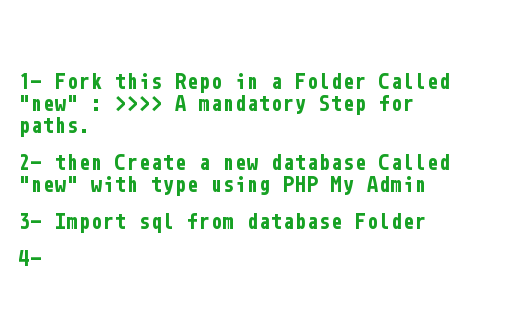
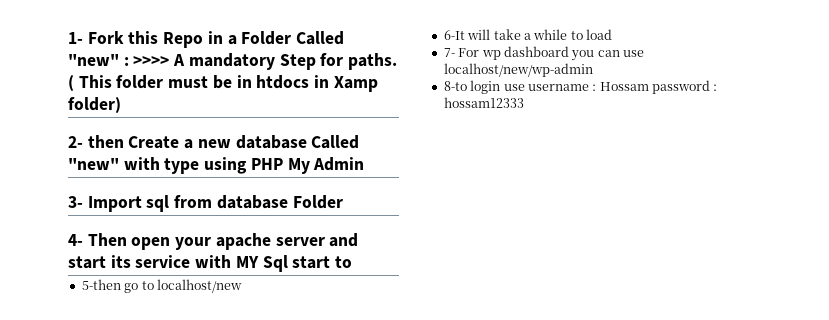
+ ( This folder must be in htdocs in Xamp folder)
- 4-
+ 4- Then open your apache server and start its service with MY Sql start to
+ 5-then go to localhost/new
+ 6-It will take a while to load
+ 7- For wp dashboard you can use localhost/new/wp-admin
+ 8-to login use username : Hossam password : hossam12333

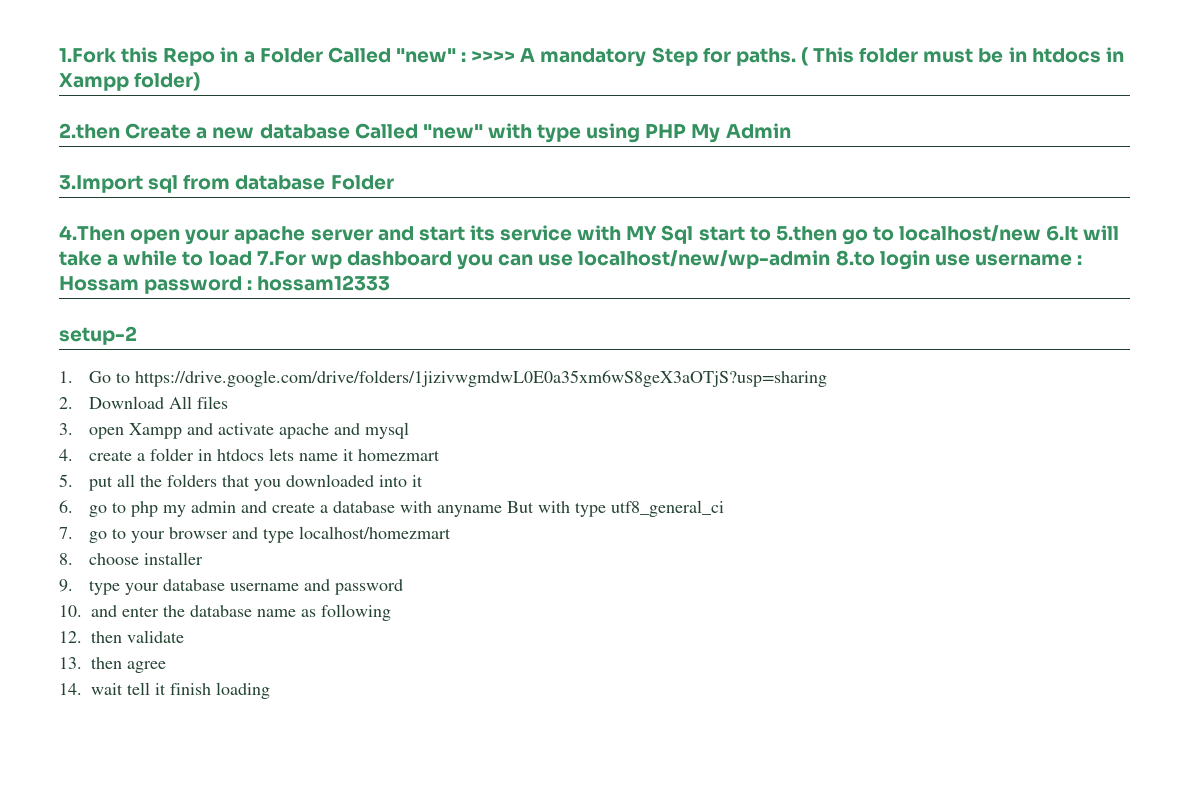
- 1- Fork this Repo in a Folder Called "new" : >>>> A mandatory Step for paths.
+ 1.Fork this Repo in a Folder Called "new" : >>>> A mandatory Step for paths.
- ( This folder must be in htdocs in Xamp folder)
+ ( This folder must be in htdocs in Xampp folder)
- 2- then Create a new database Called "new" with type using PHP My Admin
+ 2.then Create a new database Called "new" with type using PHP My Admin
- 3- Import sql from database Folder
+ 3.Import sql from database Folder
- 4- Then open your apache server and start its service with MY Sql start to
- 5-then go to localhost/new
- 6-It will take a while to load
- 7- For wp dashboard you can use localhost/new/wp-admin
- 8-to login use username : Hossam password : hossam12333
+ 4.Then open your apache server and start its service with MY Sql start to 5.then go to localhost/new 6.It will take a while to load 7.For wp dashboard you can use localhost/new/wp-admin 8.to login use username : Hossam password : hossam12333
+ setup-2
+ 1. Go to https://drive.google.com/drive/folders/1jizivwgmdwL0E0a35xm6wS8geX3aOTjS?usp=sharing
+ 2. Download All files
+ 3. open Xampp and activate apache and mysql
+ 4. create a folder in htdocs lets name it homezmart
+ 5. put all the folders that you downloaded into it
+ 6. go to php my admin and create a database with anyname But with type utf8_general_ci
+ 7. go to your browser and type localhost/homezmart
+ 8. choose installer
+ 9. type your database username and password
+ 10. and enter the database name as following
+ 12. then validate
+ 13. then agree
+ 14. wait tell it finish loading

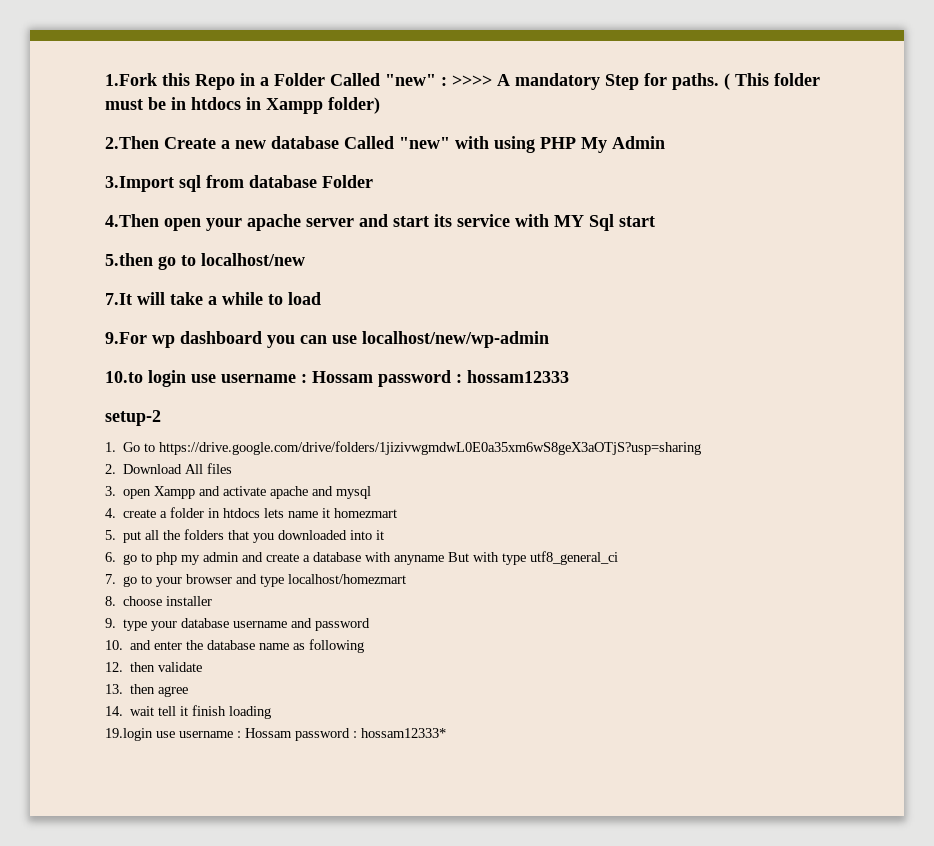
- 2.then Create a new database Called "new" with type using PHP My Admin
+ 2.Then Create a new database Called "new" with using PHP My Admin
- 4.Then open your apache server and start its service with MY Sql start to 5.then go to localhost/new 6.It will take a while to load 7.For wp dashboard you can use localhost/new/wp-admin 8.to login use username : Hossam password : hossam12333
+ 4.Then open your apache server and start its service with MY Sql start
+ 5.then go to localhost/new
+ 7.It will take a while to load
+ 9.For wp dashboard you can use localhost/new/wp-admin
+ 10.to login use username : Hossam password : hossam12333
+ 19.login use username : Hossam password : hossam12333*

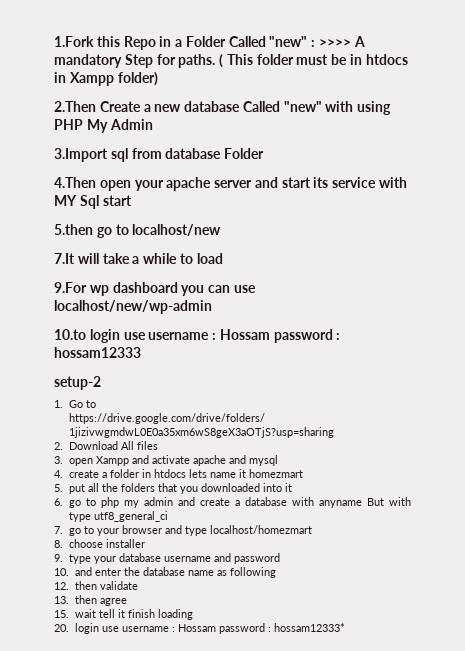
- 14. wait tell it finish loading
+ 15. wait tell it finish loading
- 19.login use username : Hossam password : hossam12333*
+ 20. login use username : Hossam password : hossam12333*

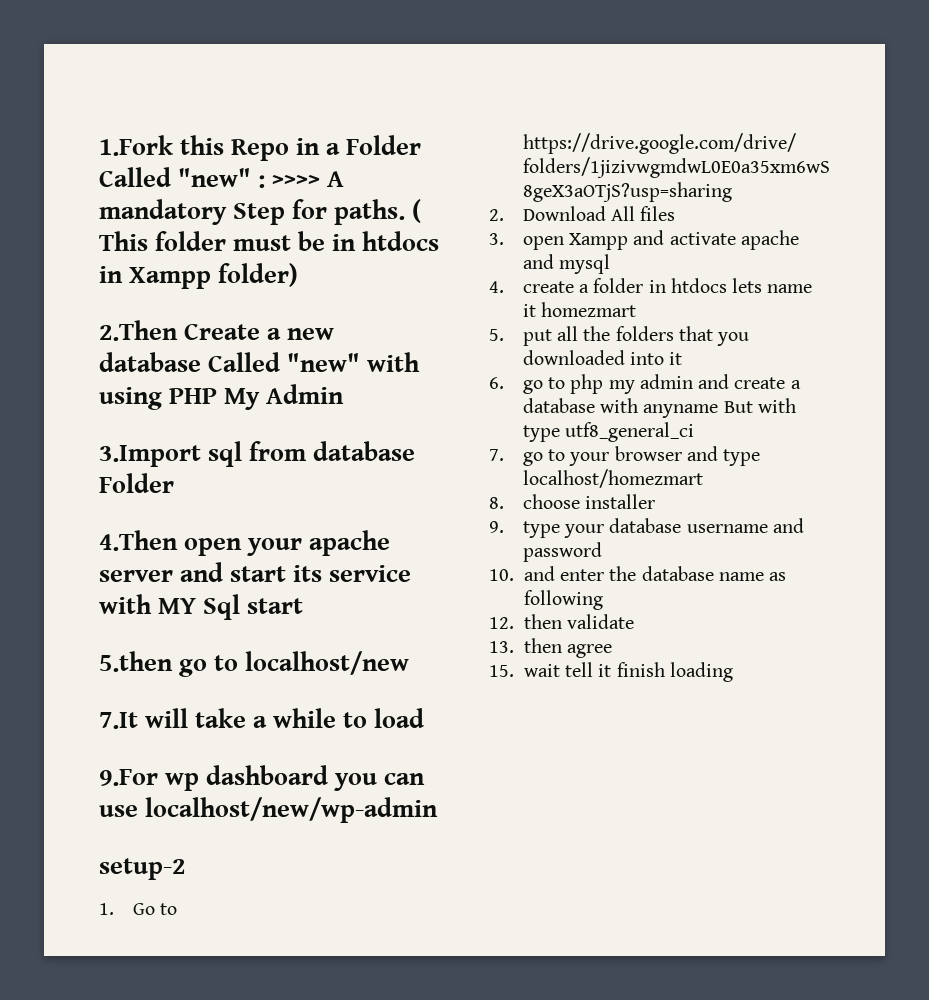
- 10.to login use username : Hossam password : hossam12333
- 20. login use username : Hossam password : hossam12333*

